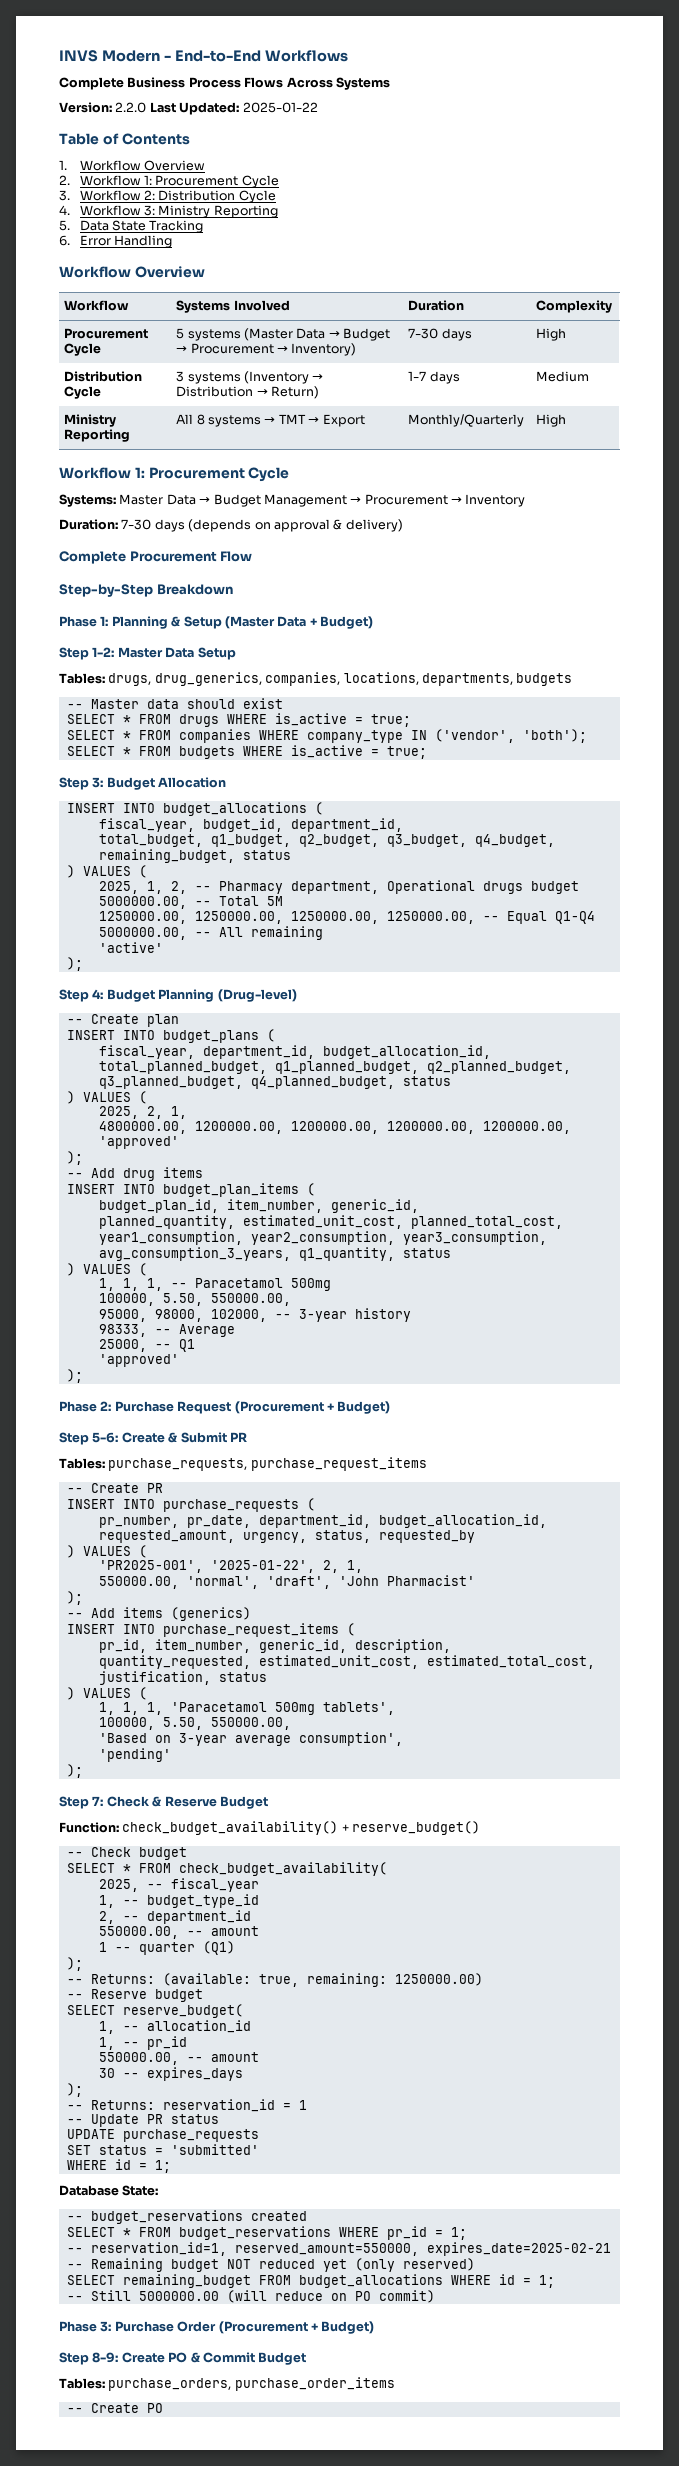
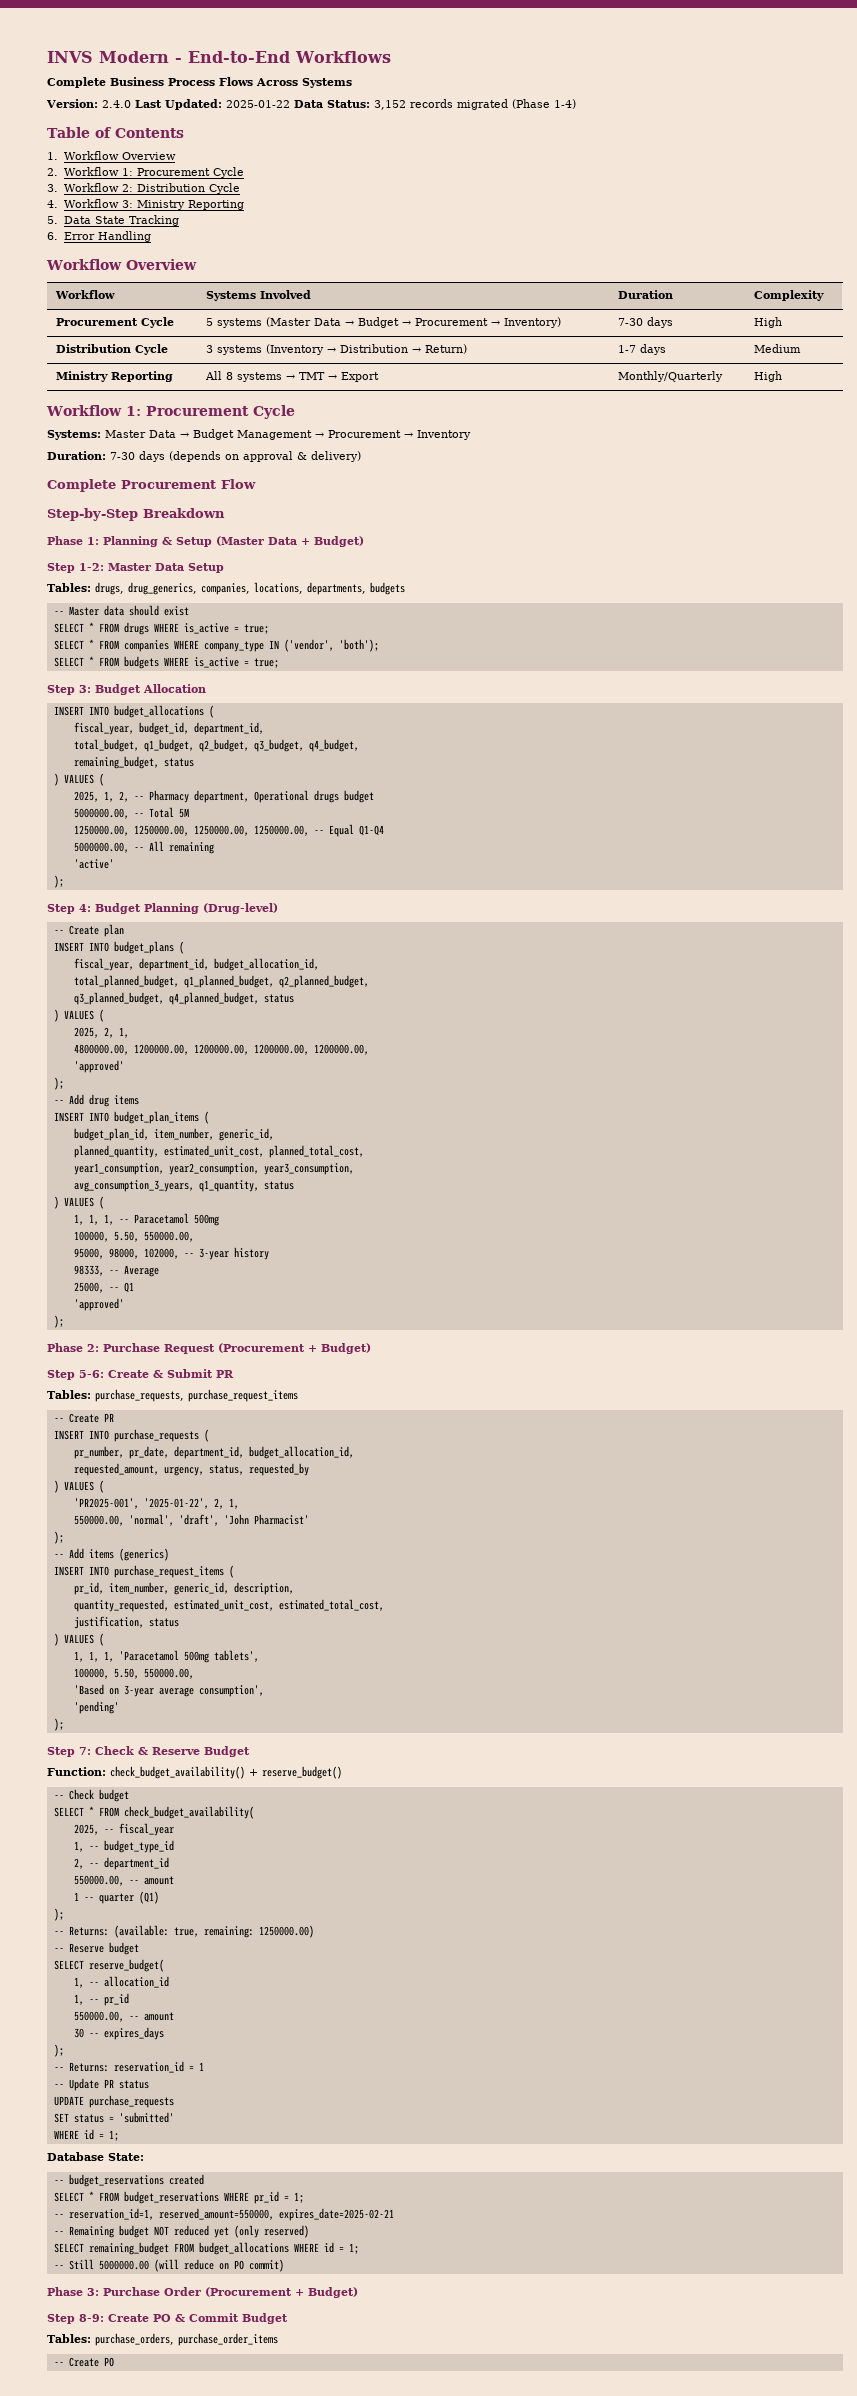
- Version: 2.2.0 Last Updated: 2025-01-22
+ Version: 2.4.0 Last Updated: 2025-01-22 Data Status: 3,152 records migrated (Phase 1-4)

